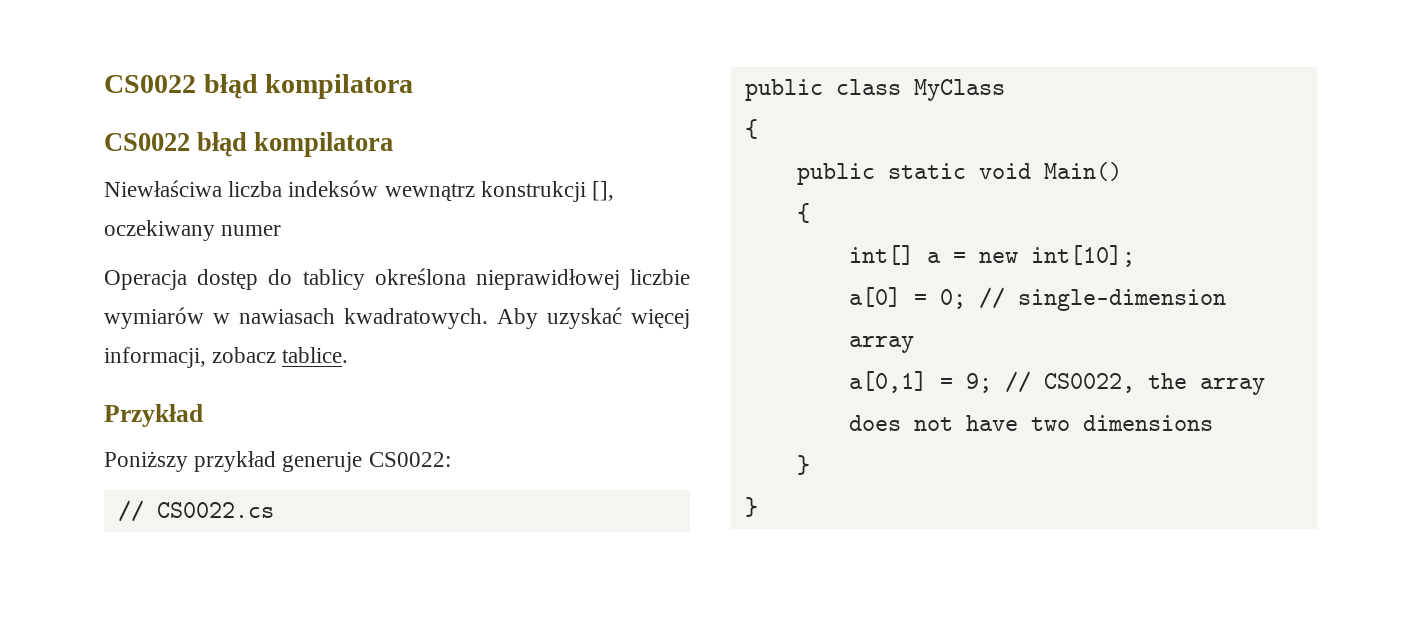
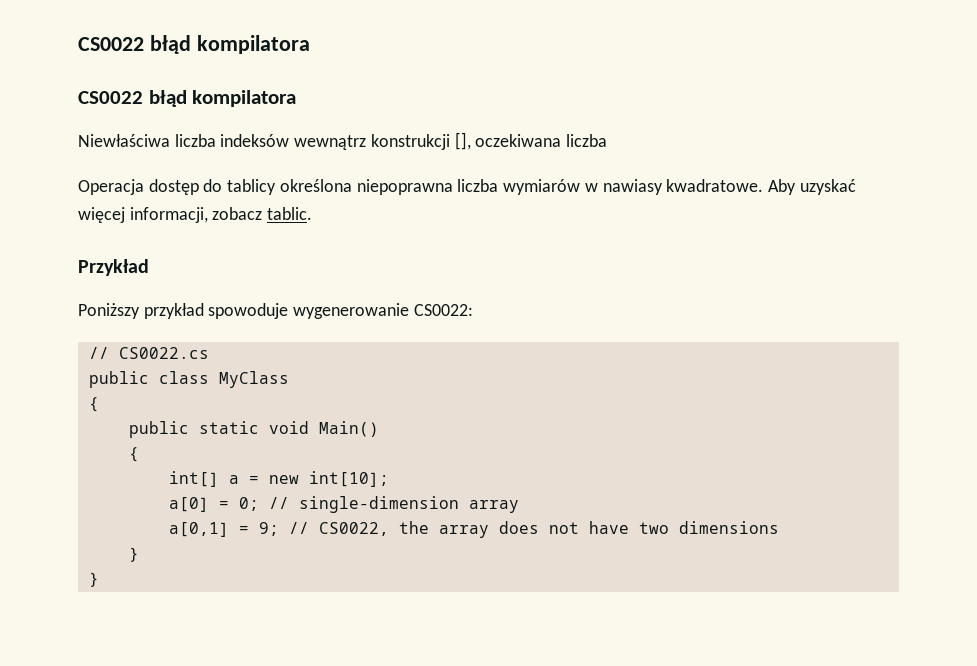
- Niewłaściwa liczba indeksów wewnątrz konstrukcji [], oczekiwany numer
+ Niewłaściwa liczba indeksów wewnątrz konstrukcji [], oczekiwana liczba
- Operacja dostęp do tablicy określona nieprawidłowej liczbie wymiarów w nawiasach kwadratowych.
+ Operacja dostęp do tablicy określona niepoprawna liczba wymiarów w nawiasy kwadratowe.
- Aby uzyskać więcej informacji, zobacz tablice.
+ Aby uzyskać więcej informacji, zobacz tablic.
- Poniższy przykład generuje CS0022:
+ Poniższy przykład spowoduje wygenerowanie CS0022:

